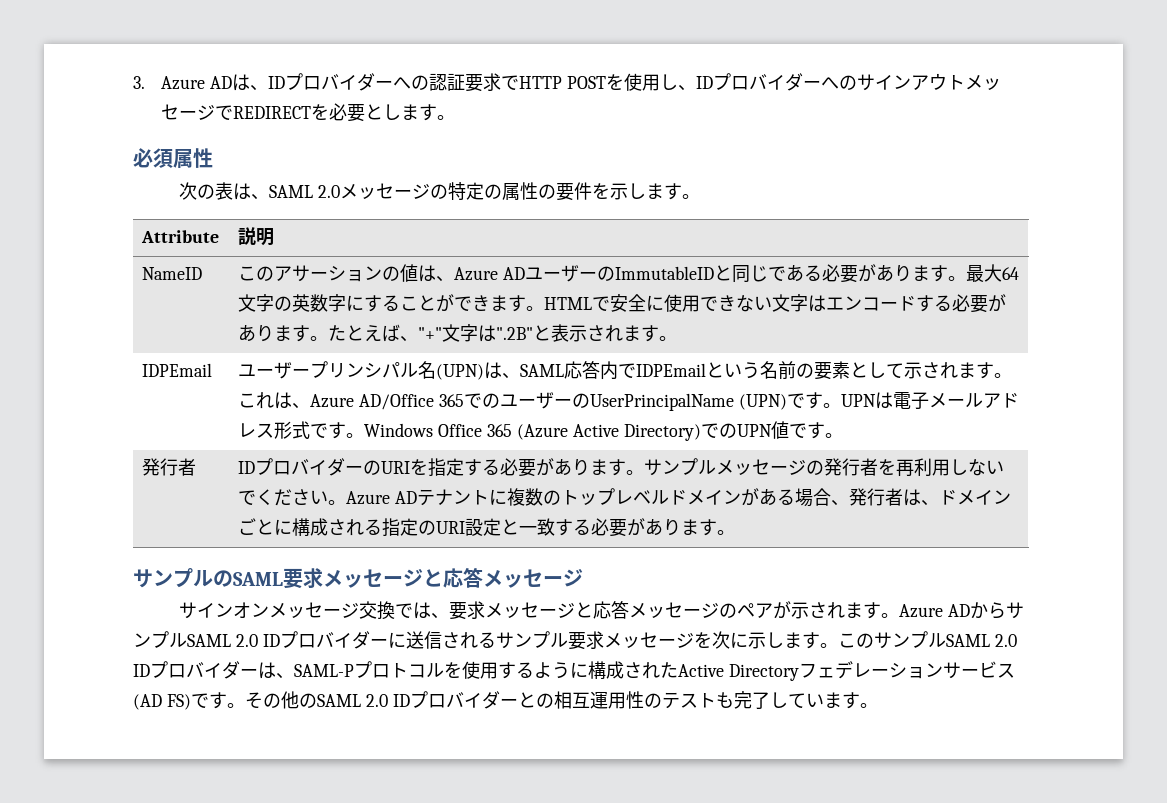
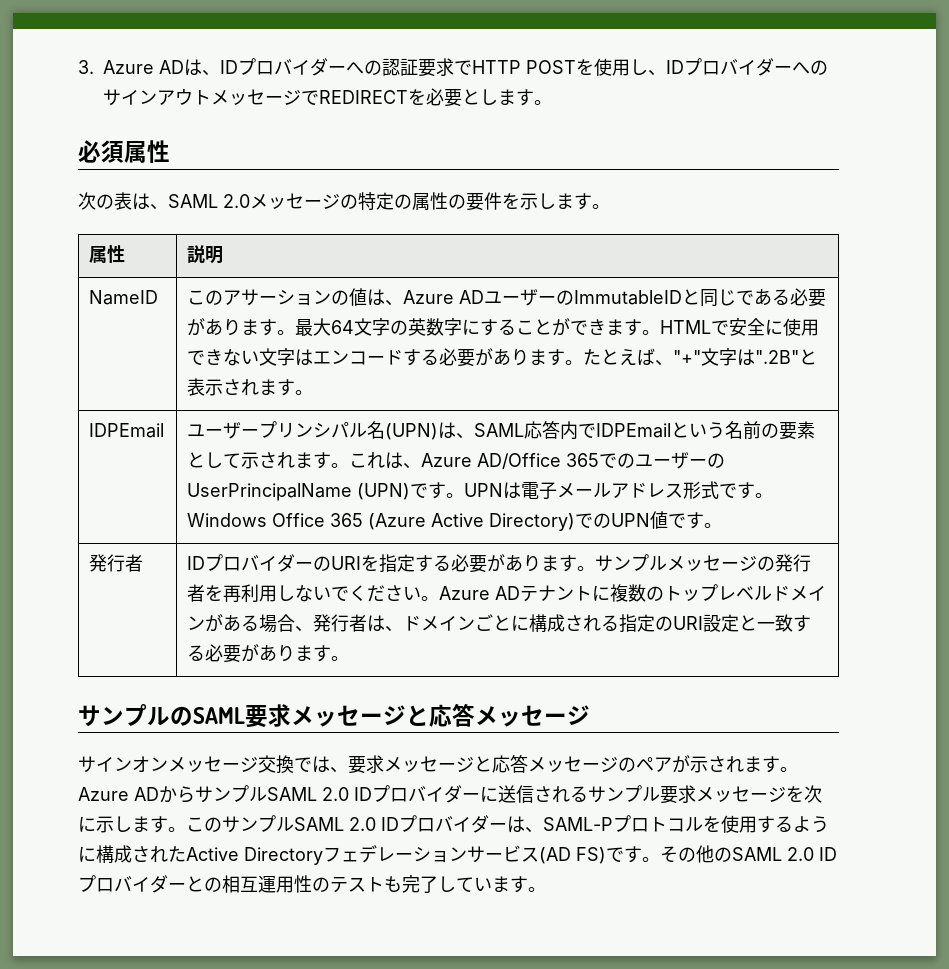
- Attribute | 説明
+ 属性 | 説明

